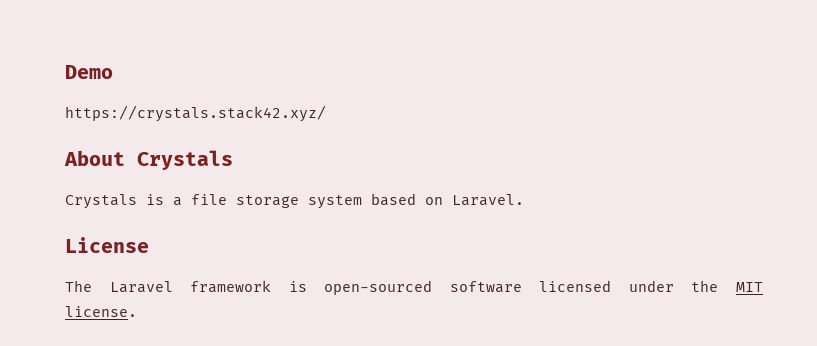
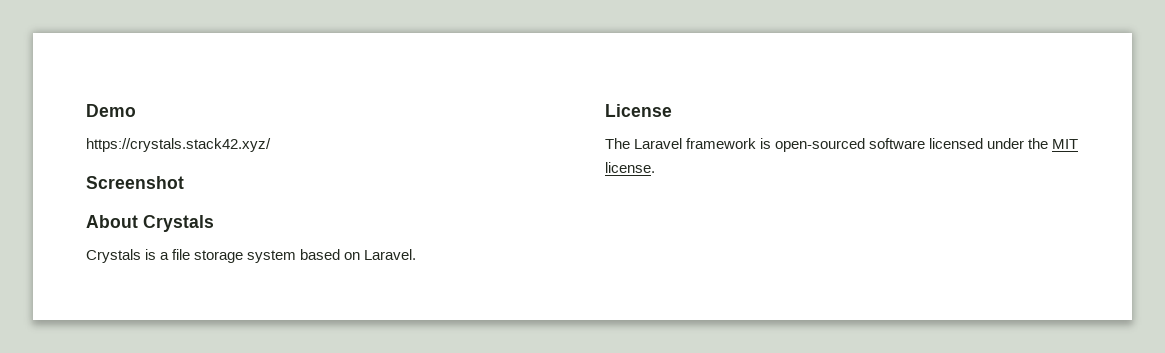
+ Screenshot

